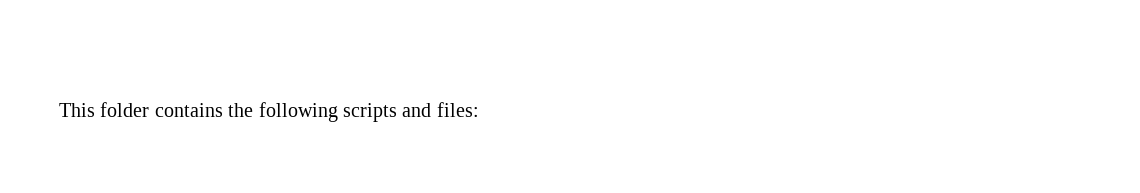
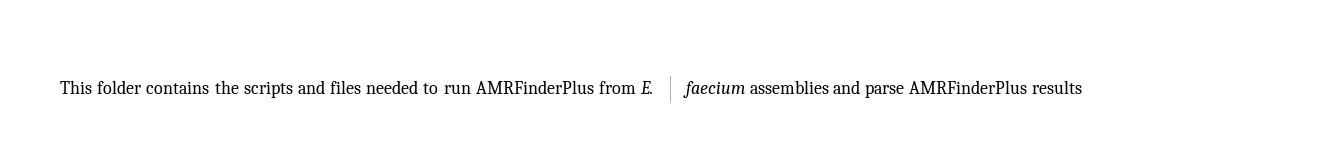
- This folder contains the following scripts and files:
+ This folder contains the scripts and files needed to run AMRFinderPlus from E. faecium assemblies and parse AMRFinderPlus results

